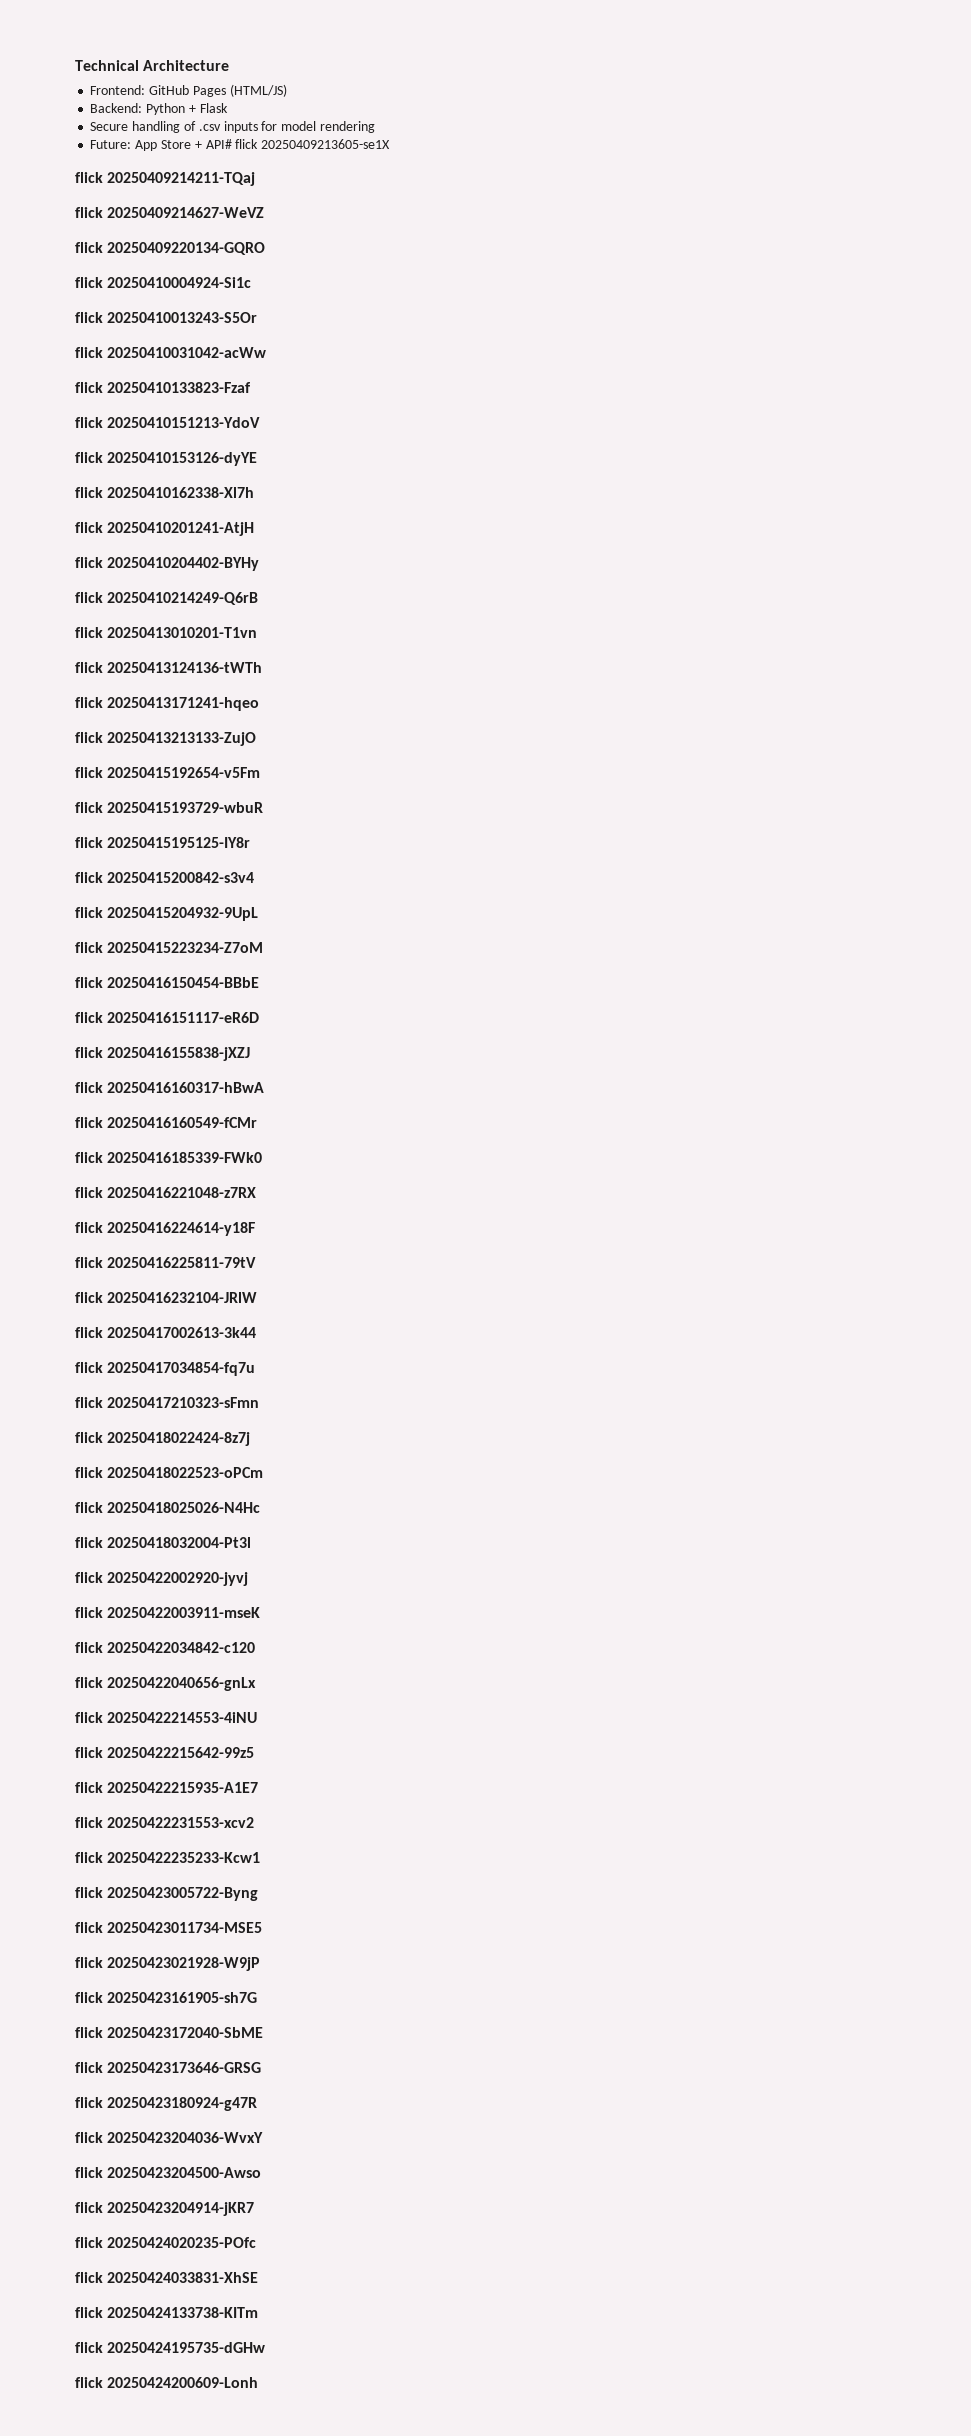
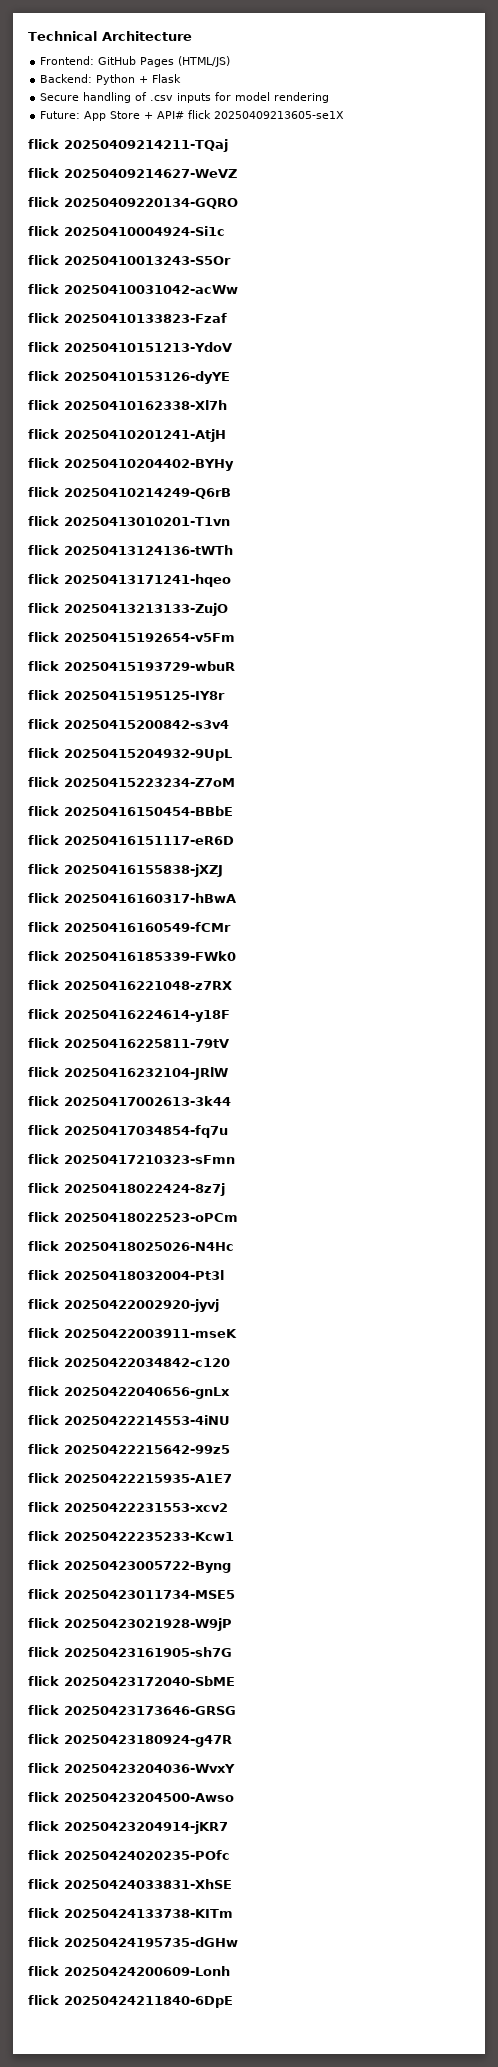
+ flick 20250424211840-6DpE

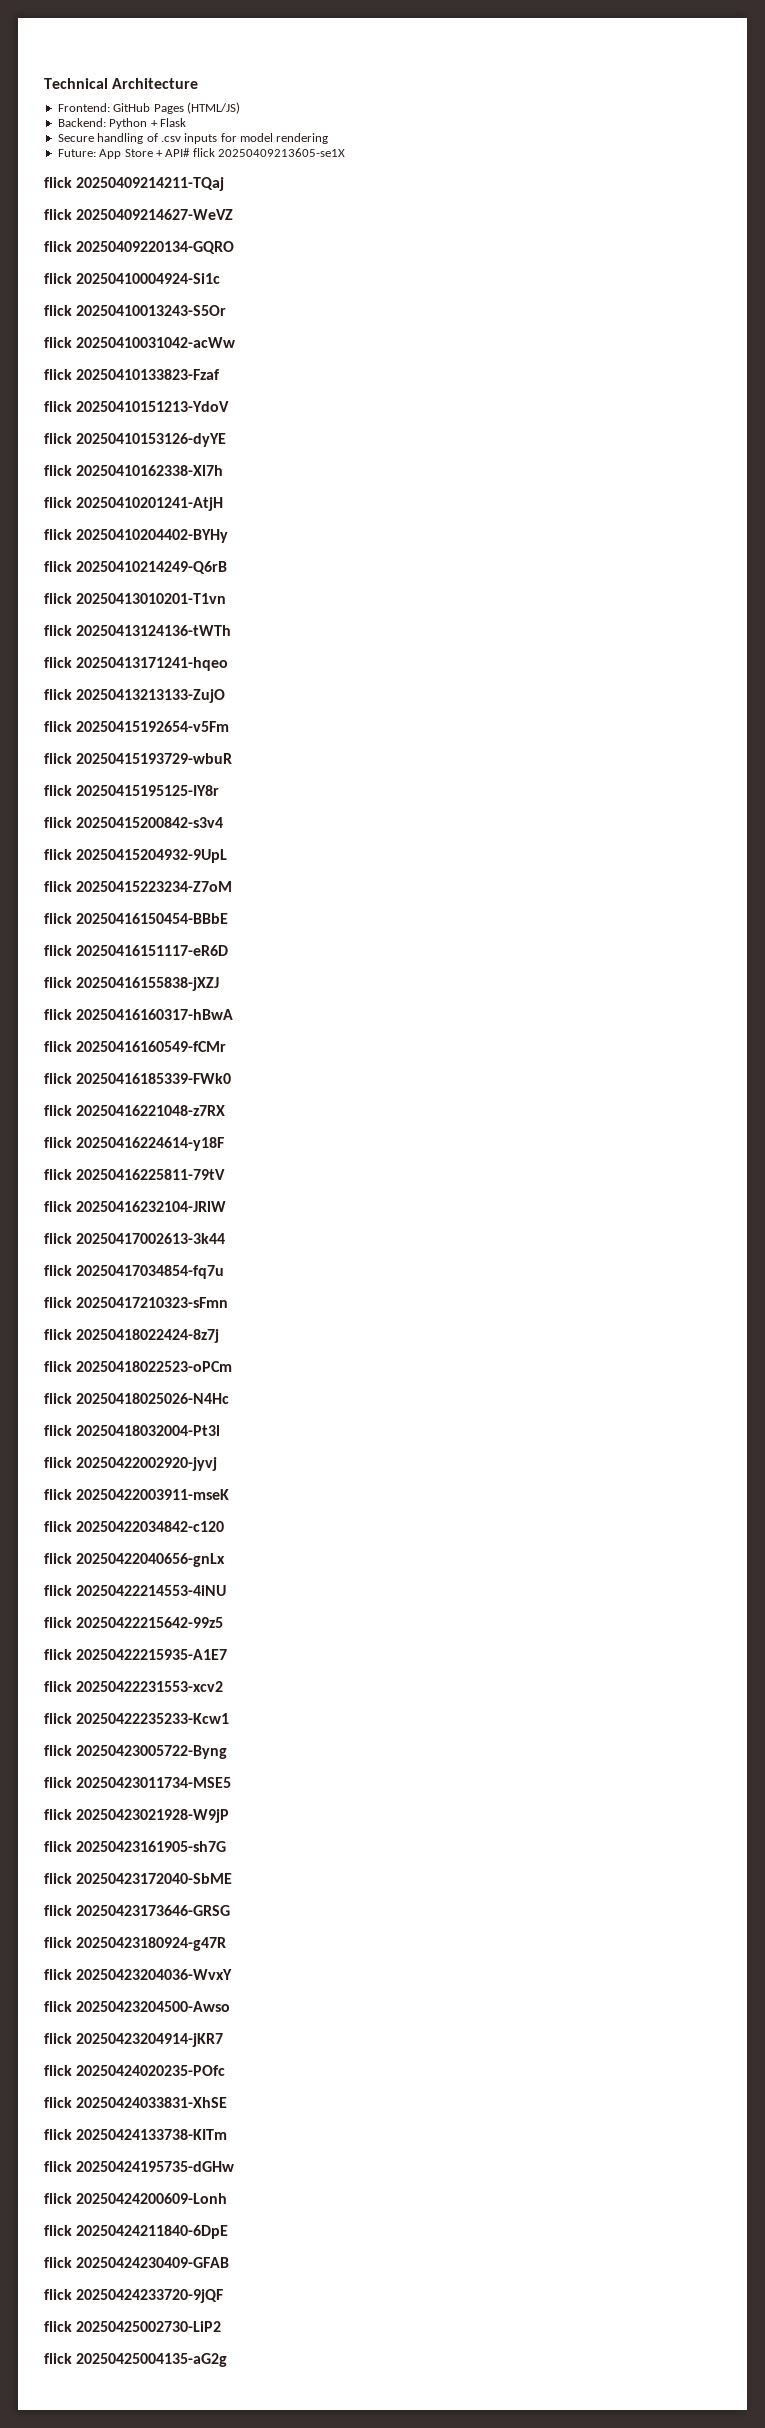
+ flick 20250424230409-GFAB
+ flick 20250424233720-9jQF
+ flick 20250425002730-LiP2
+ flick 20250425004135-aG2g

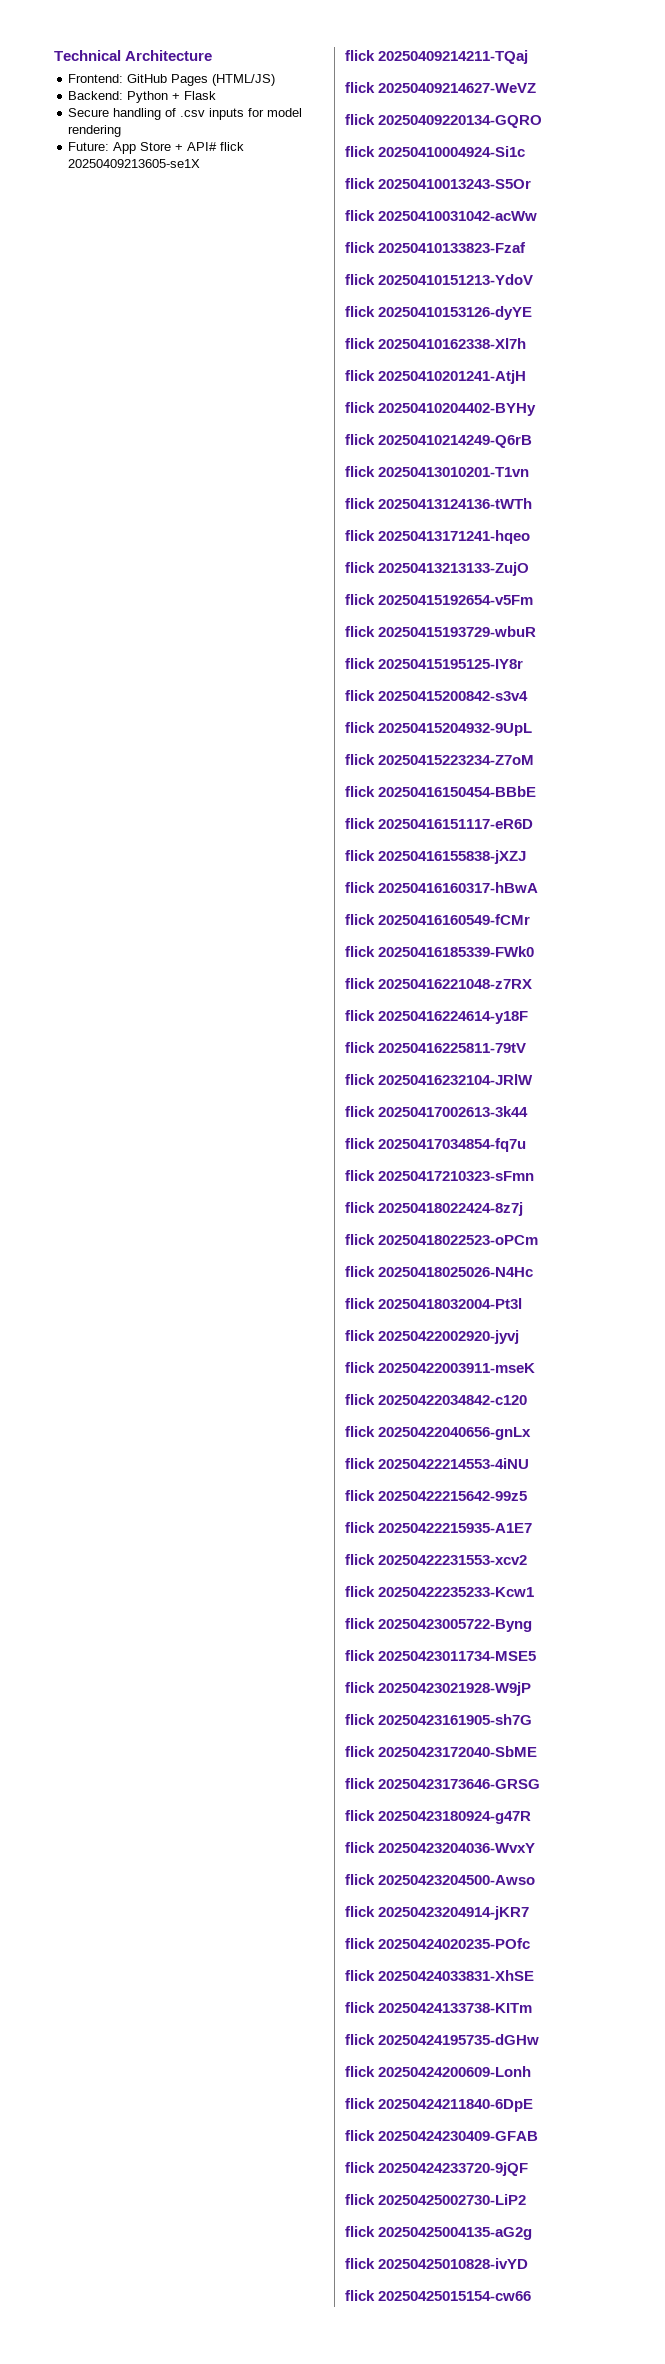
+ flick 20250425010828-ivYD
+ flick 20250425015154-cw66

